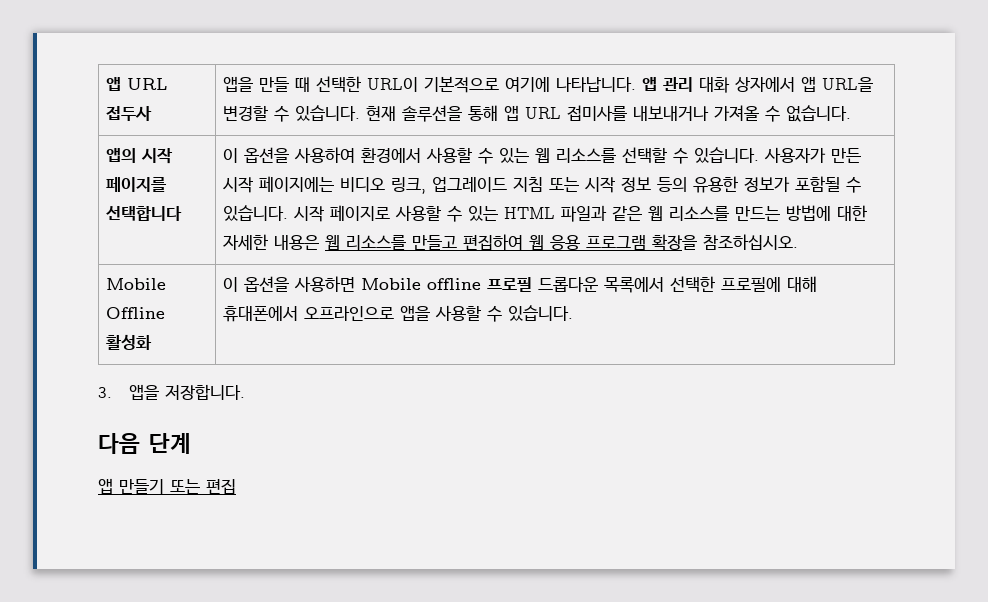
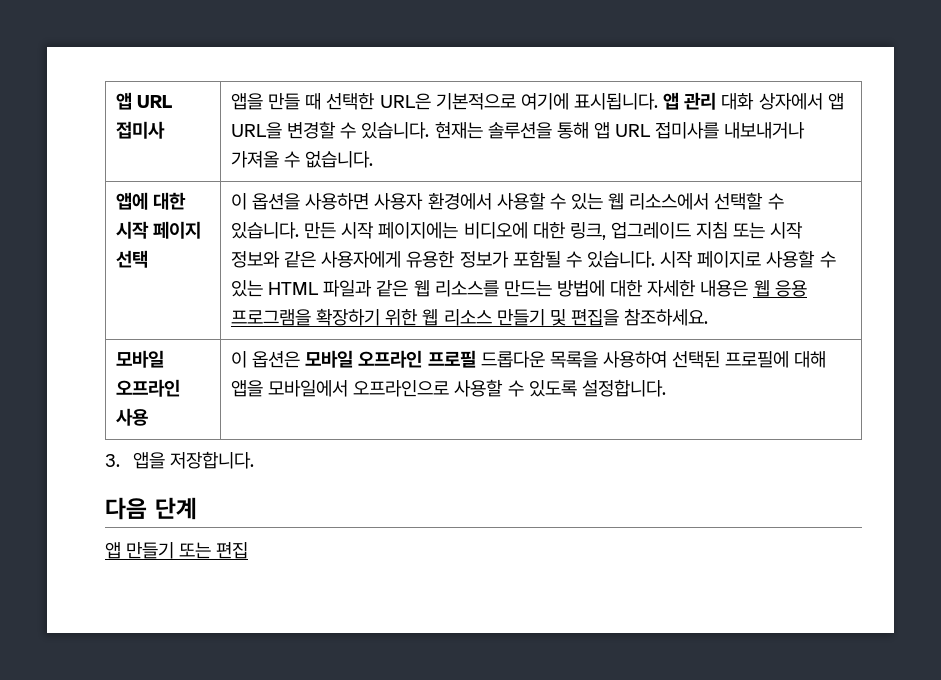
- 앱 URL 접두사 | 앱을 만들 때 선택한 URL이 기본적으로 여기에 나타납니다. 앱 관리 대화 상자에서 앱 URL을 변경할 수 있습니다. 현재 솔루션을 통해 앱 URL 접미사를 내보내거나 가져올 수 없습니다.
+ 앱 URL 접미사 | 앱을 만들 때 선택한 URL은 기본적으로 여기에 표시됩니다. 앱 관리 대화 상자에서 앱 URL을 변경할 수 있습니다. 현재는 솔루션을 통해 앱 URL 접미사를 내보내거나 가져올 수 없습니다.
- 앱의 시작 페이지를 선택합니다 | 이 옵션을 사용하여 환경에서 사용할 수 있는 웹 리소스를 선택할 수 있습니다.
+ 앱에 대한 시작 페이지 선택 | 이 옵션을 사용하면 사용자 환경에서 사용할 수 있는 웹 리소스에서 선택할 수 있습니다.
- 사용자가 만든 시작 페이지에는 비디오 링크, 업그레이드 지침 또는 시작 정보 등의 유용한 정보가 포함될 수 있습니다.
+ 만든 시작 페이지에는 비디오에 대한 링크, 업그레이드 지침 또는 시작 정보와 같은 사용자에게 유용한 정보가 포함될 수 있습니다.
- 시작 페이지로 사용할 수 있는 HTML 파일과 같은 웹 리소스를 만드는 방법에 대한 자세한 내용은 웹 리소스를 만들고 편집하여 웹 응용 프로그램 확장을 참조하십시오.
- Mobile Offline 활성화 | 이 옵션을 사용하면 Mobile offline 프로필 드롭다운 목록에서 선택한 프로필에 대해 휴대폰에서 오프라인으로 앱을 사용할 수 있습니다.
+ 시작 페이지로 사용할 수 있는 HTML 파일과 같은 웹 리소스를 만드는 방법에 대한 자세한 내용은 웹 응용 프로그램을 확장하기 위한 웹 리소스 만들기 및 편집을 참조하세요.
+ 모바일 오프라인 사용 | 이 옵션은 모바일 오프라인 프로필 드롭다운 목록을 사용하여 선택된 프로필에 대해 앱을 모바일에서 오프라인으로 사용할 수 있도록 설정합니다.

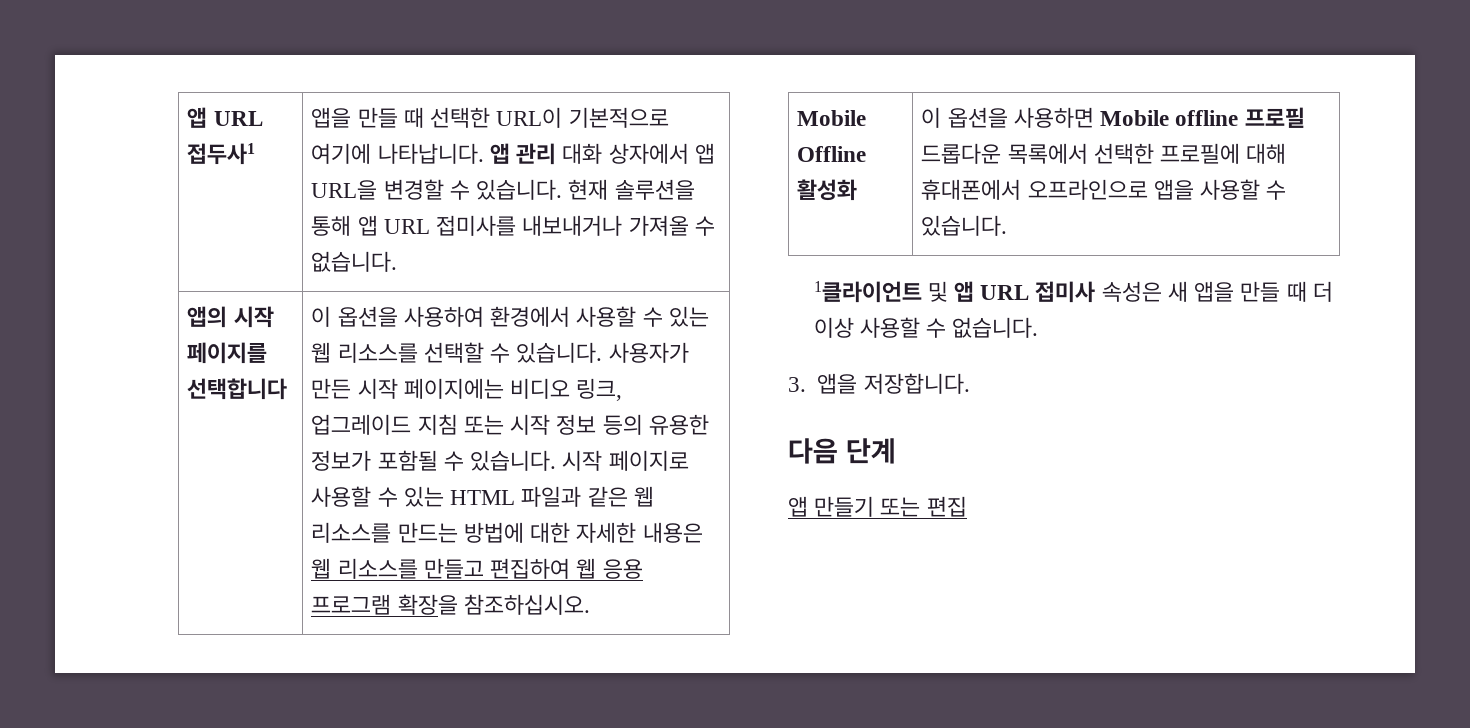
- 앱 URL 접미사 | 앱을 만들 때 선택한 URL은 기본적으로 여기에 표시됩니다. 앱 관리 대화 상자에서 앱 URL을 변경할 수 있습니다. 현재는 솔루션을 통해 앱 URL 접미사를 내보내거나 가져올 수 없습니다.
+ 앱 URL 접두사1 | 앱을 만들 때 선택한 URL이 기본적으로 여기에 나타납니다. 앱 관리 대화 상자에서 앱 URL을 변경할 수 있습니다. 현재 솔루션을 통해 앱 URL 접미사를 내보내거나 가져올 수 없습니다.
- 앱에 대한 시작 페이지 선택 | 이 옵션을 사용하면 사용자 환경에서 사용할 수 있는 웹 리소스에서 선택할 수 있습니다.
+ 앱의 시작 페이지를 선택합니다 | 이 옵션을 사용하여 환경에서 사용할 수 있는 웹 리소스를 선택할 수 있습니다.
- 만든 시작 페이지에는 비디오에 대한 링크, 업그레이드 지침 또는 시작 정보와 같은 사용자에게 유용한 정보가 포함될 수 있습니다.
+ 사용자가 만든 시작 페이지에는 비디오 링크, 업그레이드 지침 또는 시작 정보 등의 유용한 정보가 포함될 수 있습니다.
- 시작 페이지로 사용할 수 있는 HTML 파일과 같은 웹 리소스를 만드는 방법에 대한 자세한 내용은 웹 응용 프로그램을 확장하기 위한 웹 리소스 만들기 및 편집을 참조하세요.
- 모바일 오프라인 사용 | 이 옵션은 모바일 오프라인 프로필 드롭다운 목록을 사용하여 선택된 프로필에 대해 앱을 모바일에서 오프라인으로 사용할 수 있도록 설정합니다.
+ 시작 페이지로 사용할 수 있는 HTML 파일과 같은 웹 리소스를 만드는 방법에 대한 자세한 내용은 웹 리소스를 만들고 편집하여 웹 응용 프로그램 확장을 참조하십시오.
+ Mobile Offline 활성화 | 이 옵션을 사용하면 Mobile offline 프로필 드롭다운 목록에서 선택한 프로필에 대해 휴대폰에서 오프라인으로 앱을 사용할 수 있습니다.
+ 1클라이언트 및 앱 URL 접미사 속성은 새 앱을 만들 때 더 이상 사용할 수 없습니다.

